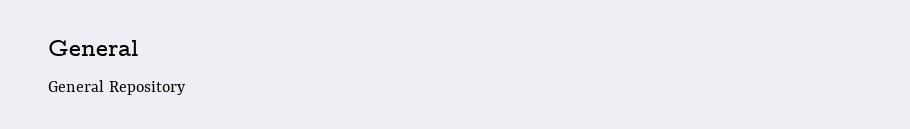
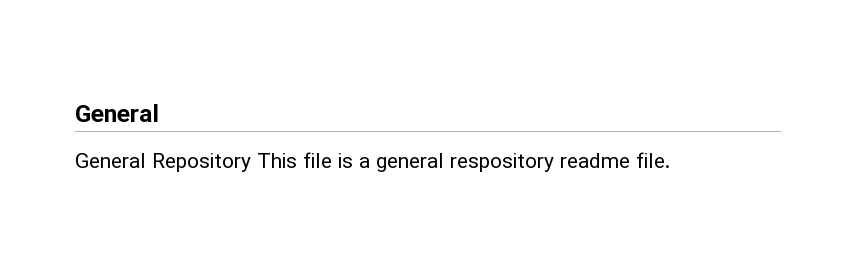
- General Repository
+ General Repository This file is a general respository readme file.

